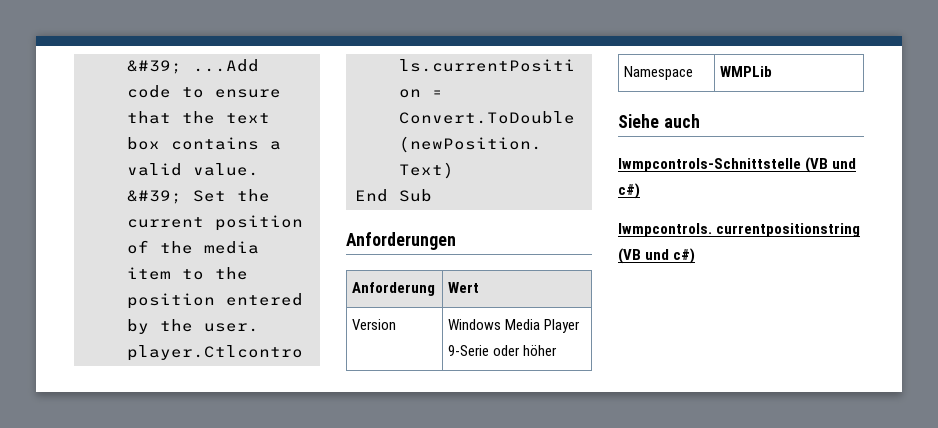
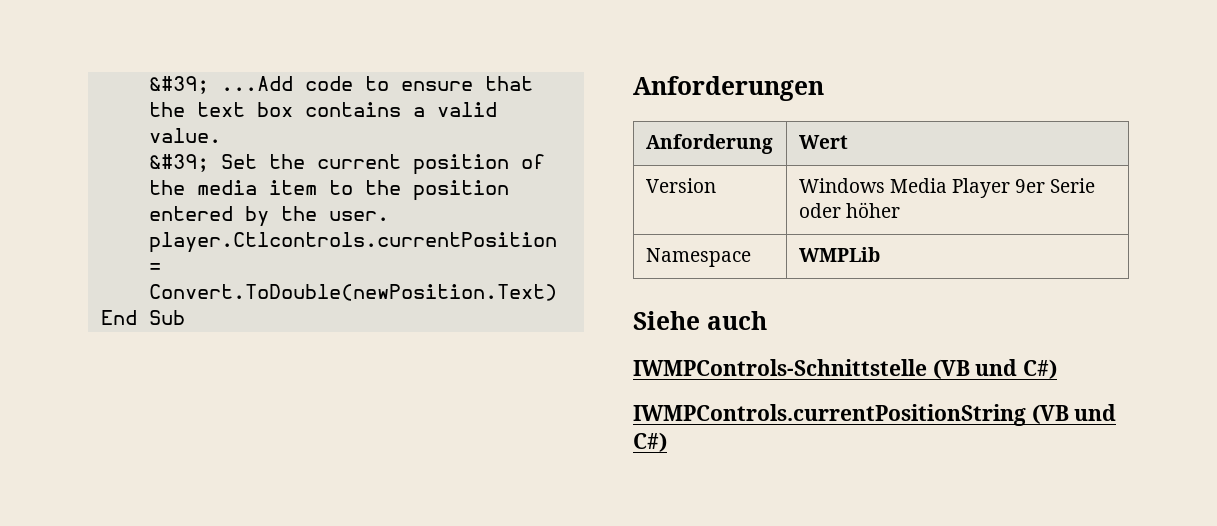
- Version | Windows Media Player 9-Serie oder höher
+ Version | Windows Media Player 9er Serie oder höher
- Iwmpcontrols-Schnittstelle (VB und c#)
- Iwmpcontrols. currentpositionstring (VB und c#)
+ IWMPControls-Schnittstelle (VB und C#)
+ IWMPControls.currentPositionString (VB und C#)

